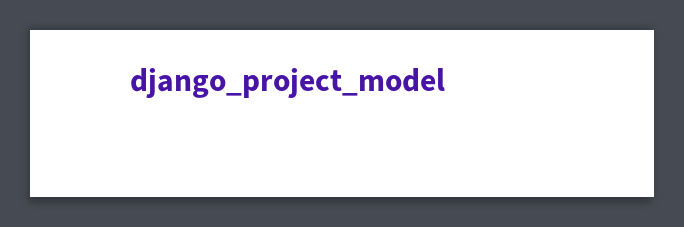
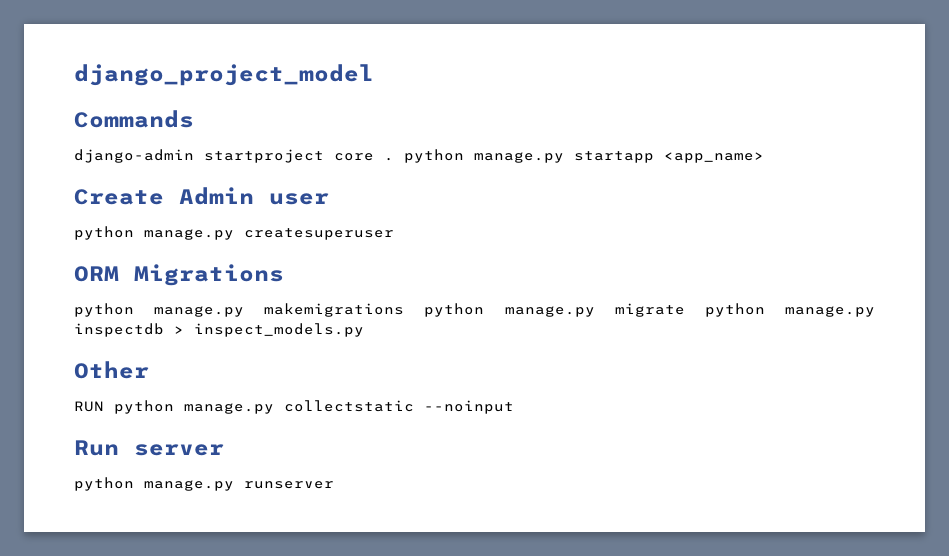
+ Commands
+ django-admin startproject core . python manage.py startapp <app_name>
+ Create Admin user
+ python manage.py createsuperuser
+ ORM Migrations
+ python manage.py makemigrations python manage.py migrate python manage.py inspectdb > inspect_models.py
+ Other
+ RUN python manage.py collectstatic --noinput
+ Run server
+ python manage.py runserver

